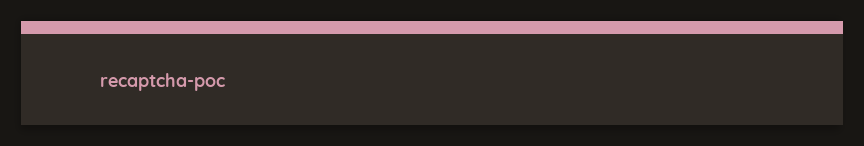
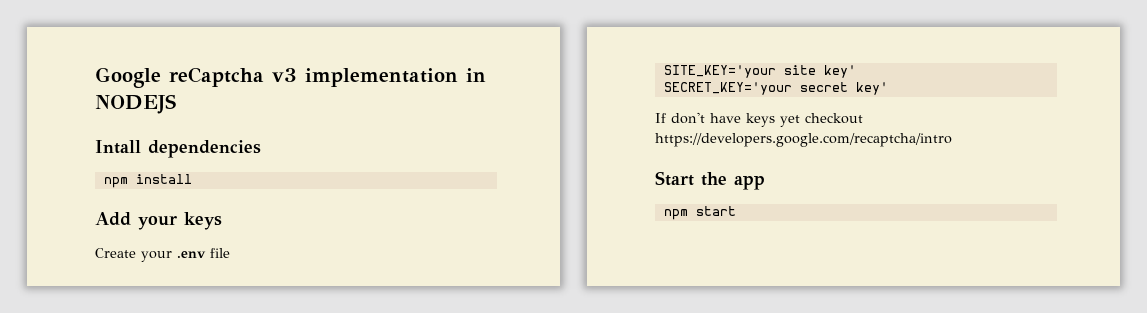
- recaptcha-poc
+ Google reCaptcha v3 implementation in NODEJS
+ Intall dependencies
+ npm install
+ Add your keys
+ Create your .env file
+ SITE_KEY='your site key'
+ SECRET_KEY='your secret key'
+ If don't have keys yet checkout https://developers.google.com/recaptcha/intro
+ Start the app
+ npm start

